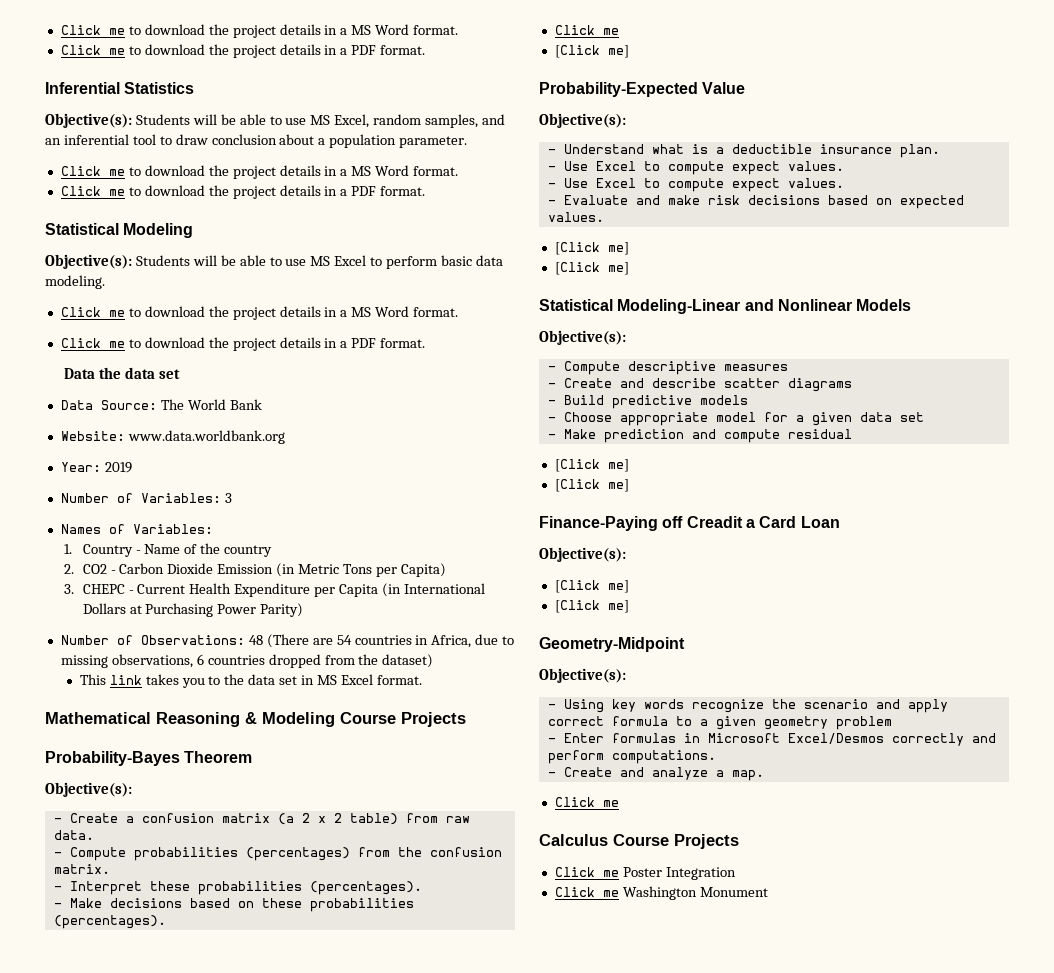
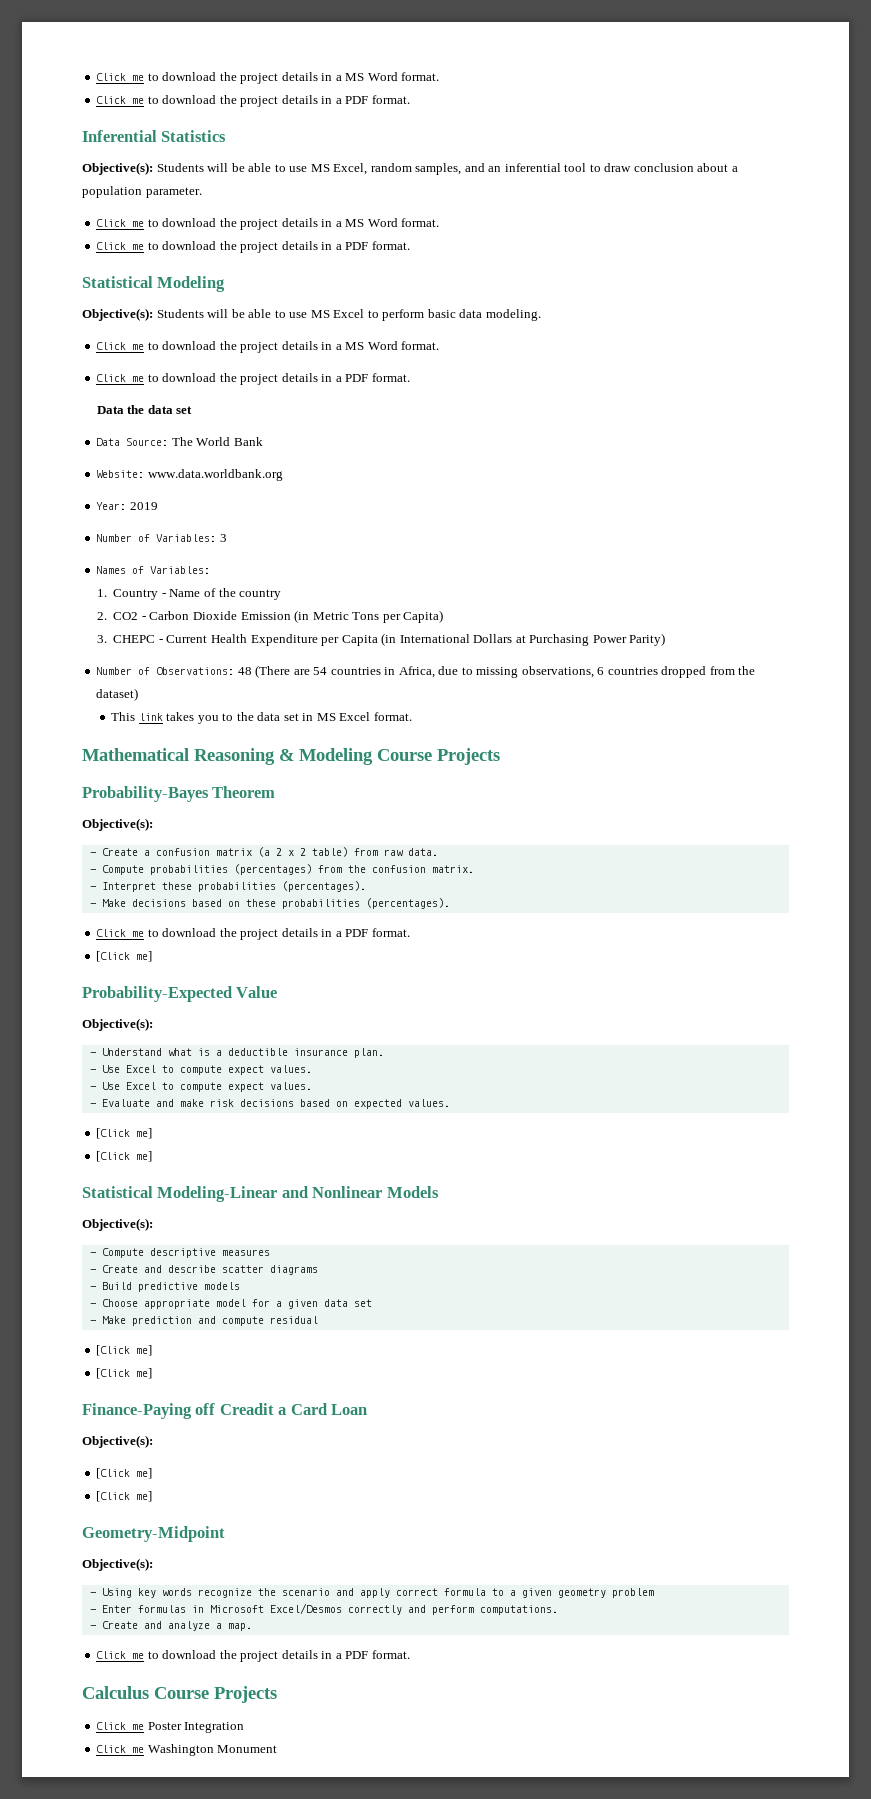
  - Make decisions based on these probabilities (percentages).
- Click me
+ Click me to download the project details in a PDF format.
  - Create and analyze a map.
- Click me
+ Click me to download the project details in a PDF format.

